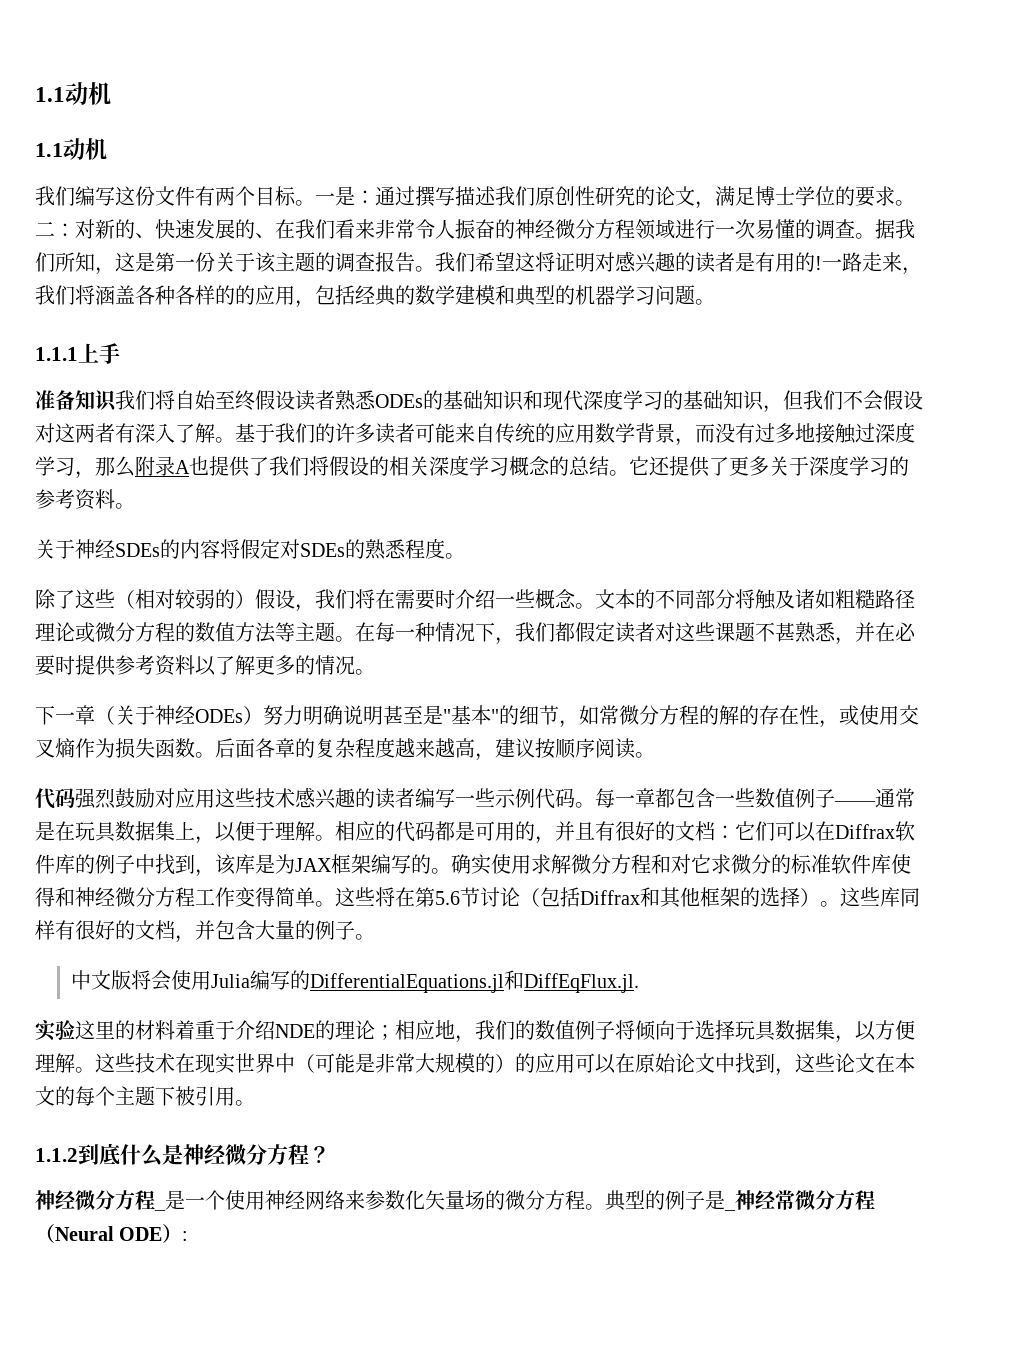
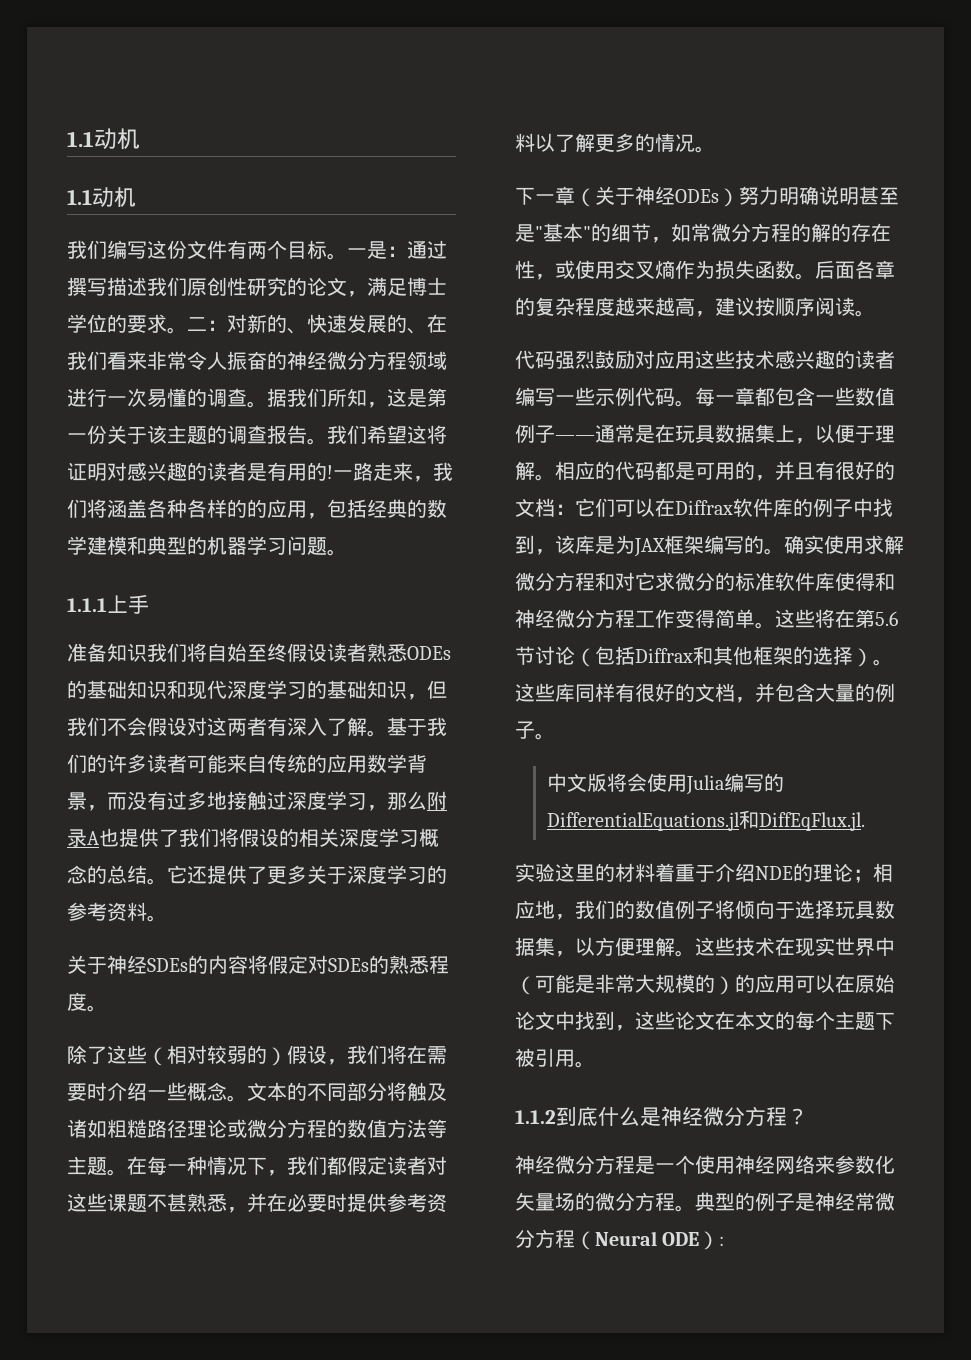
- 神经微分方程_是一个使用神经网络来参数化矢量场的微分方程。
+ 神经微分方程是一个使用神经网络来参数化矢量场的微分方程。
- 典型的例子是_神经常微分方程（Neural ODE）:
+ 典型的例子是神经常微分方程（Neural ODE）:

